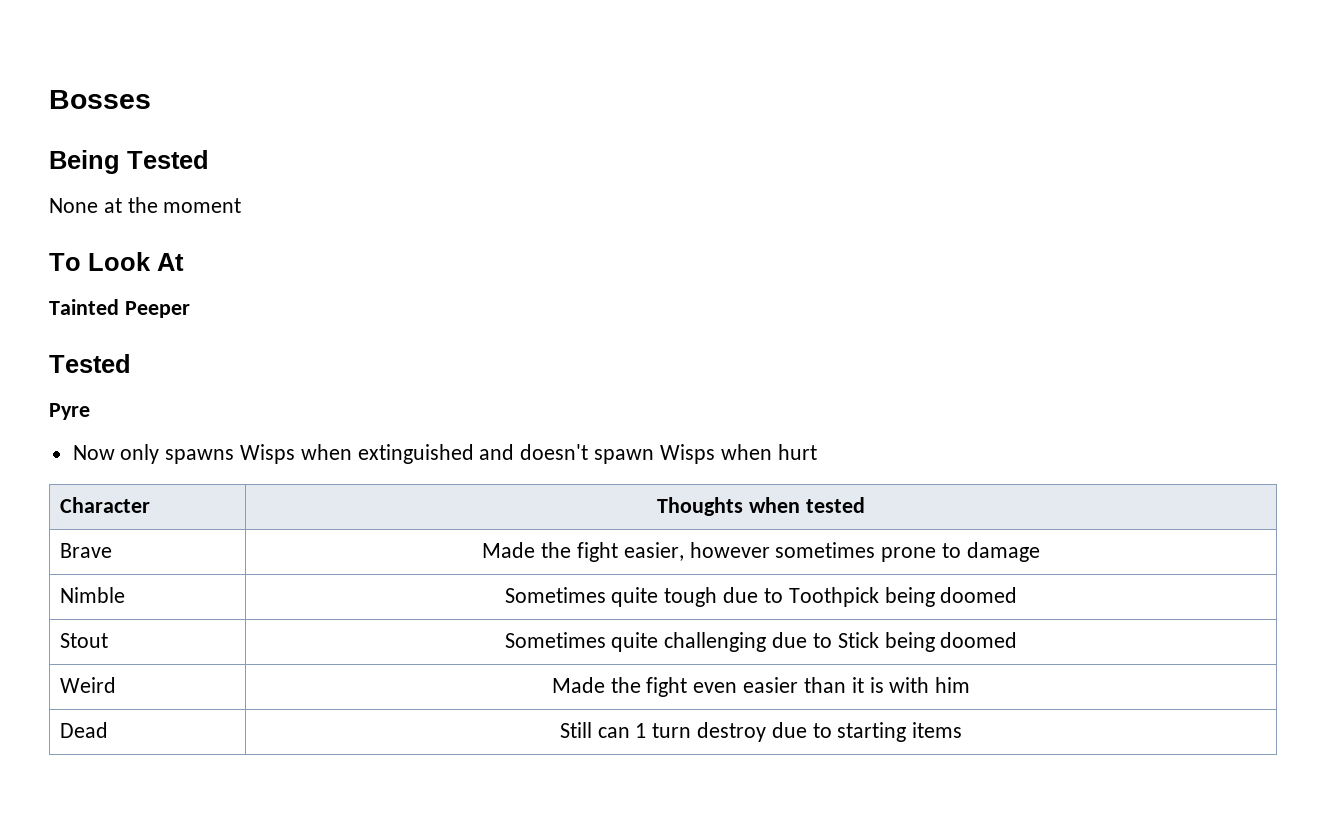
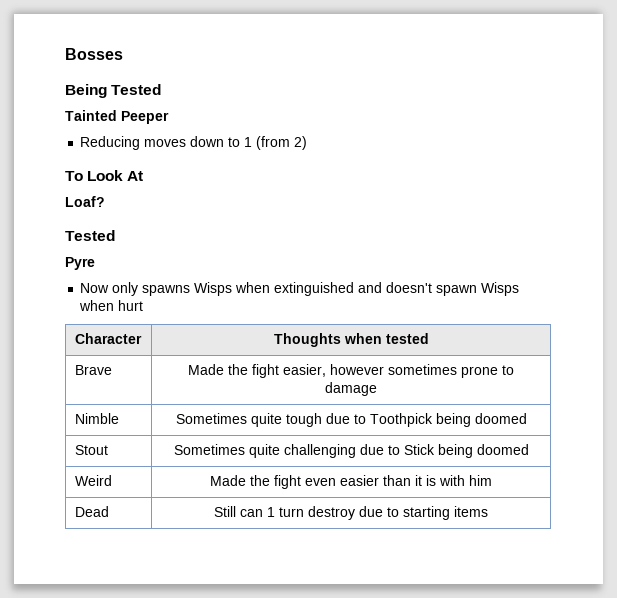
- None at the moment
+ Tainted Peeper
+ Reducing moves down to 1 (from 2)
- Tainted Peeper
+ Loaf?

